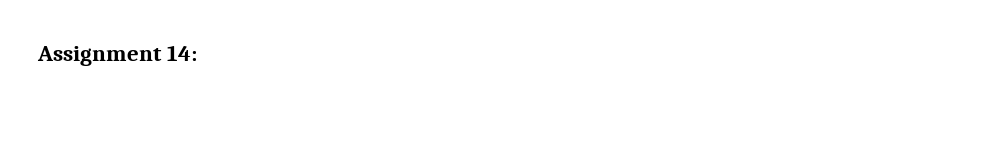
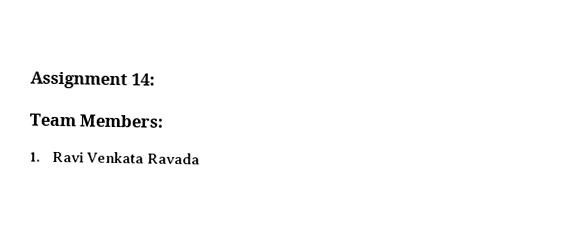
+ Team Members:
+ 1. Ravi Venkata Ravada

